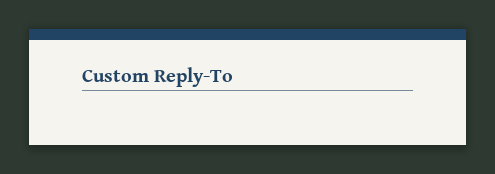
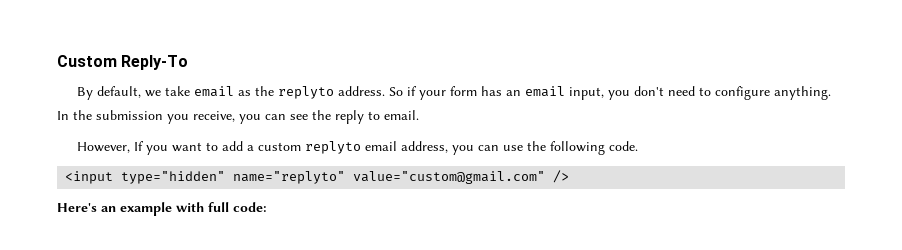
+ By default, we take email as the replyto address. So if your form has an email input, you don't need to configure anything. In the submission you receive, you can see the reply to email.
+ However, If you want to add a custom replyto email address, you can use the following code.
+ <input type="hidden" name="replyto" value="custom@gmail.com" />
+ Here's an example with full code:

